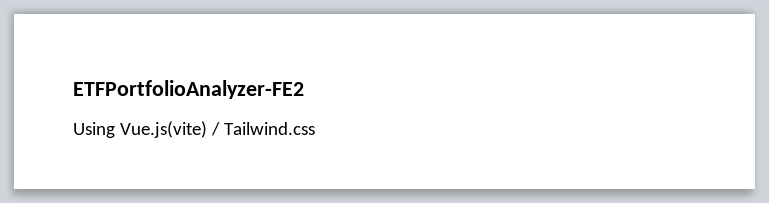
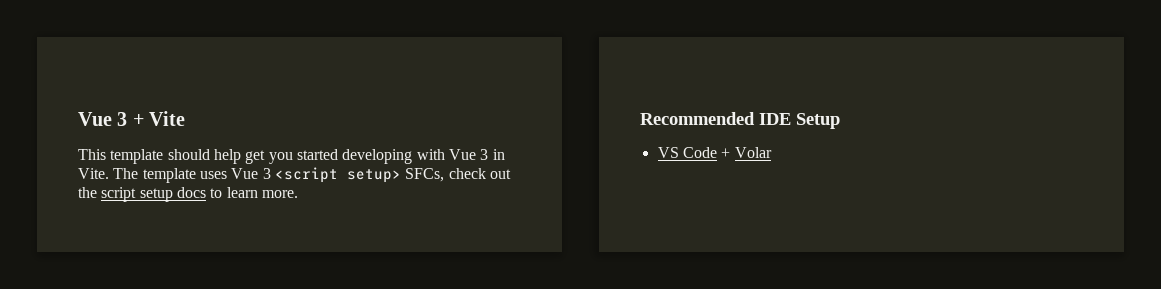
- ETFPortfolioAnalyzer-FE2
- Using Vue.js(vite) / Tailwind.css
+ Vue 3 + Vite
+ This template should help get you started developing with Vue 3 in Vite. The template uses Vue 3 <script setup> SFCs, check out the script setup docs to learn more.
+ Recommended IDE Setup
+ VS Code + Volar

